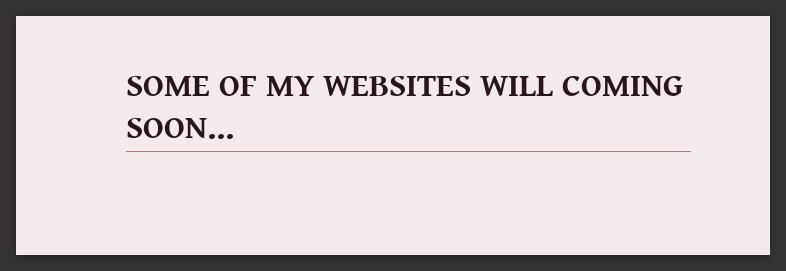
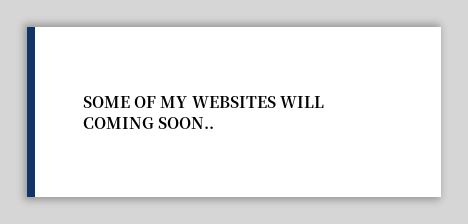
- SOME OF MY WEBSITES WILL COMING SOON...
+ SOME OF MY WEBSITES WILL COMING SOON..

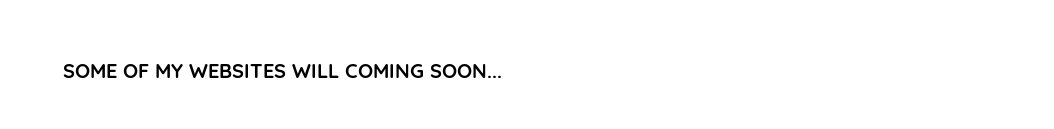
- SOME OF MY WEBSITES WILL COMING SOON..
+ SOME OF MY WEBSITES WILL COMING SOON...

